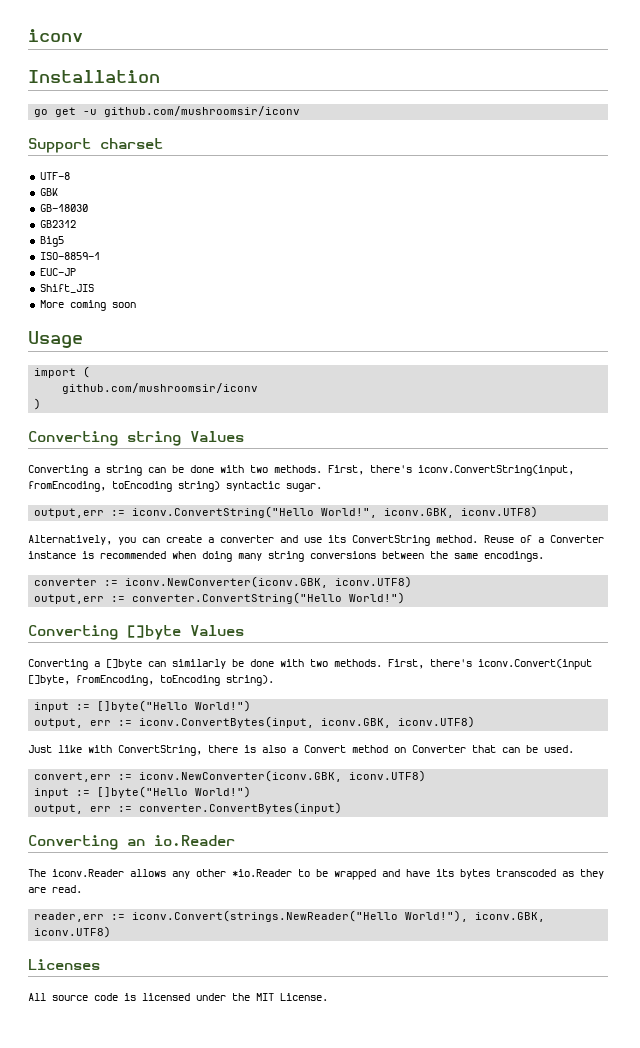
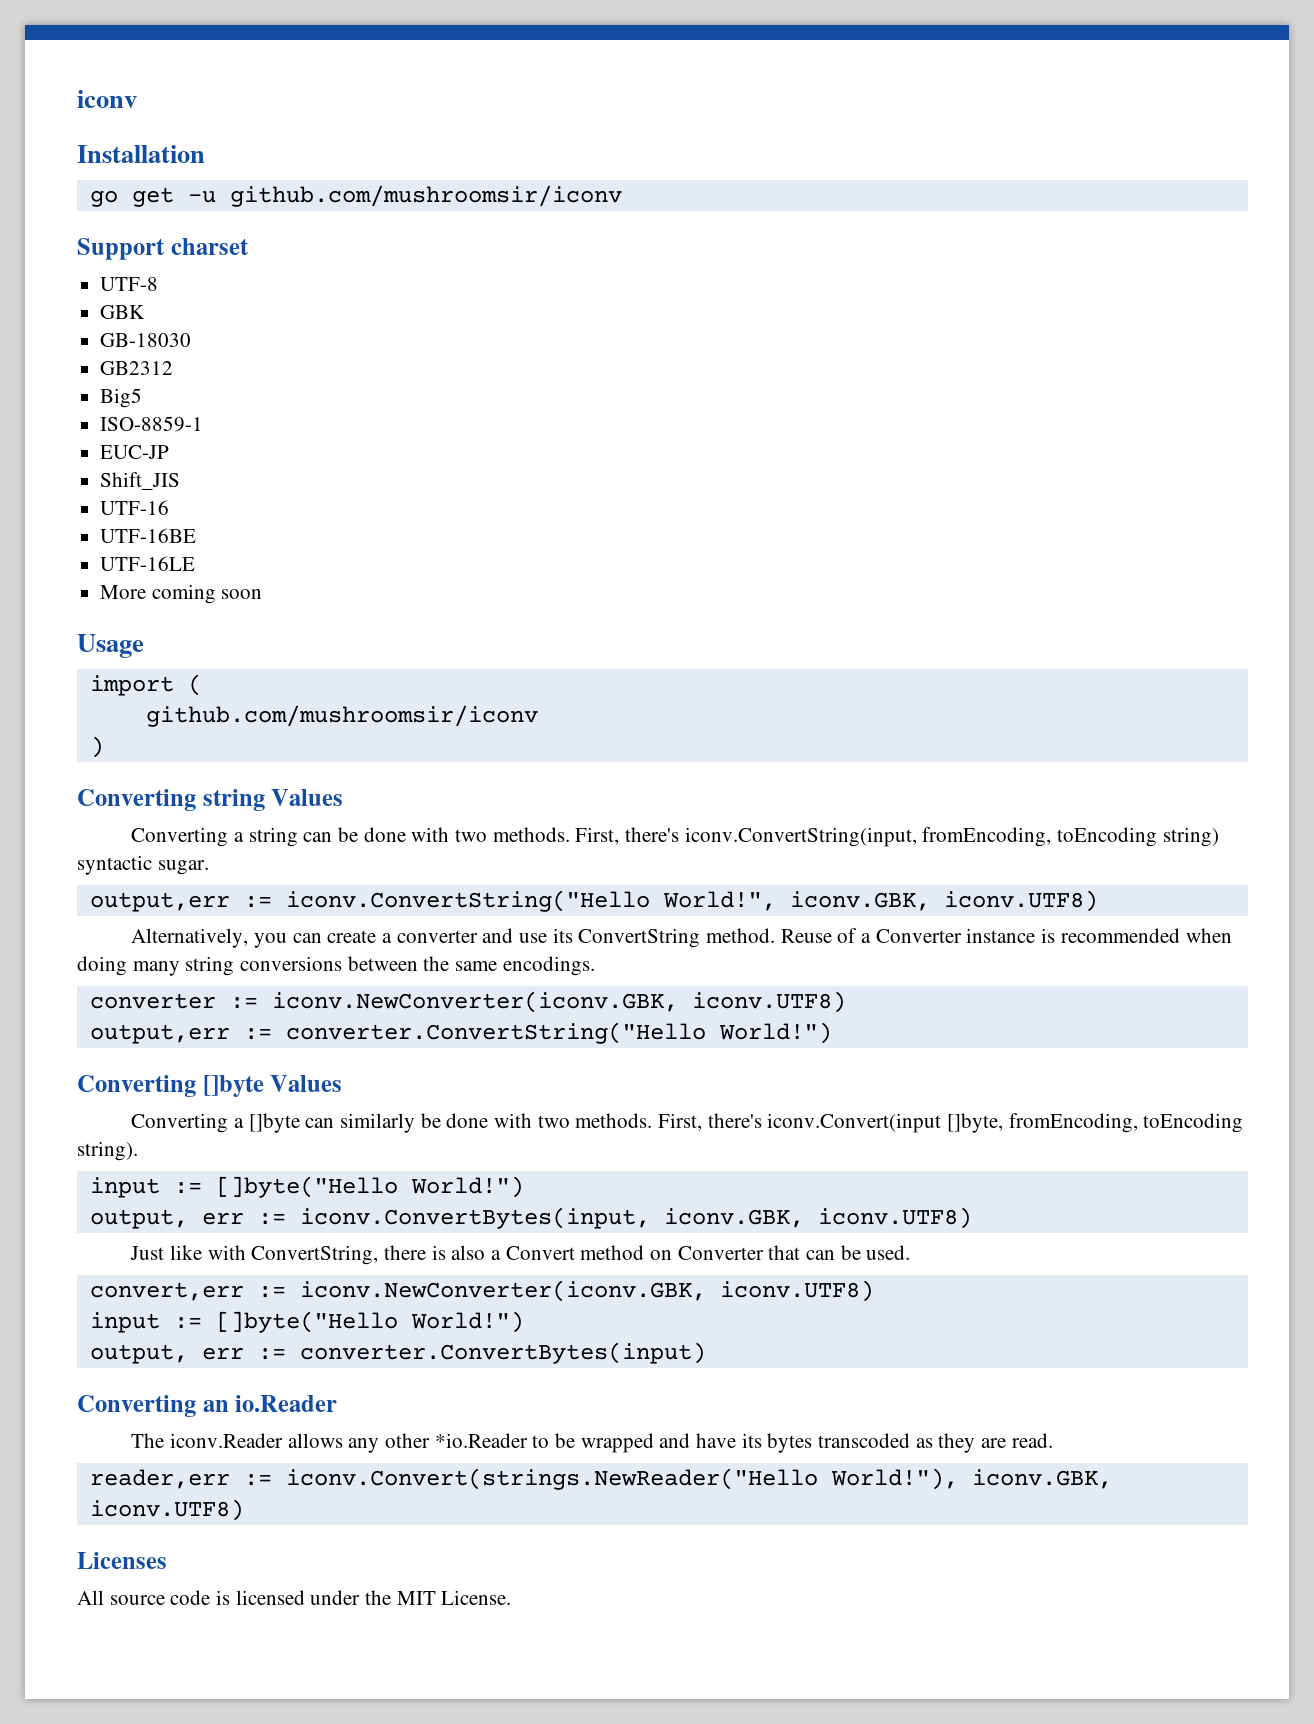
+ UTF-16
+ UTF-16BE
+ UTF-16LE

